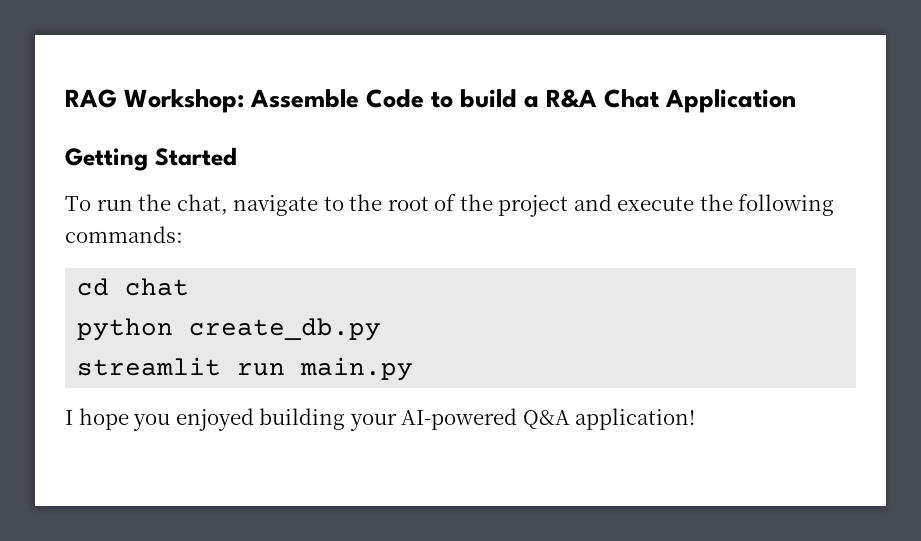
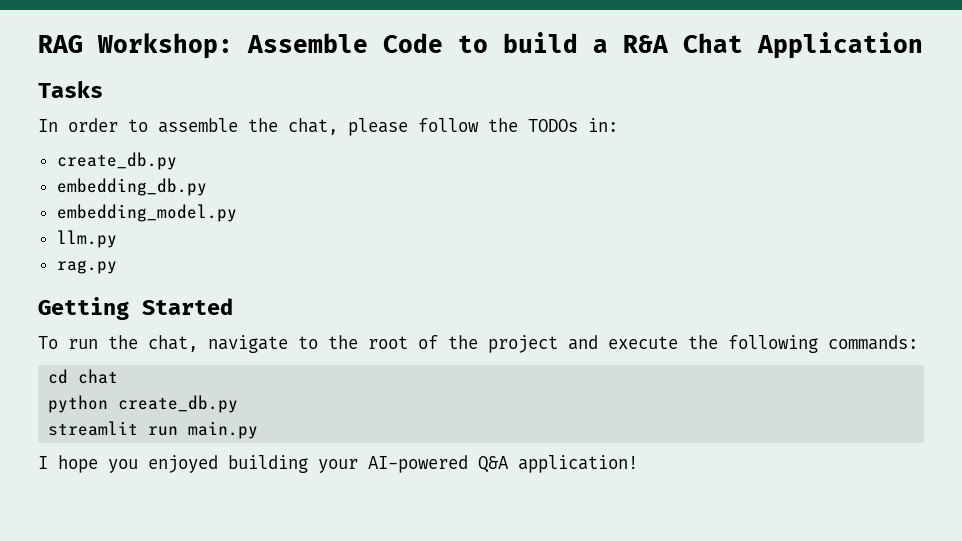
+ Tasks
+ In order to assemble the chat, please follow the TODOs in:
+ create_db.py
+ embedding_db.py
+ embedding_model.py
+ llm.py
+ rag.py

